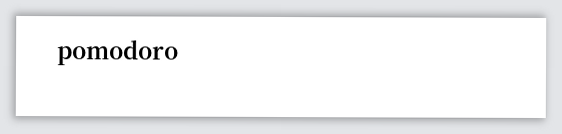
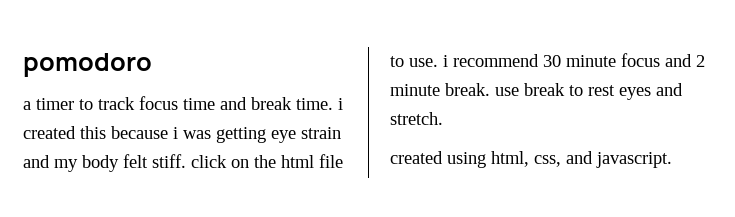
+ a timer to track focus time and break time. i created this because i was getting eye strain and my body felt stiff. click on the html file to use. i recommend 30 minute focus and 2 minute break. use break to rest eyes and stretch.
+ created using html, css, and javascript.

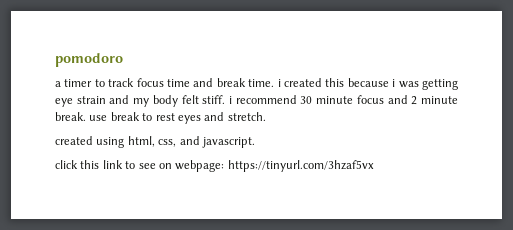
- a timer to track focus time and break time. i created this because i was getting eye strain and my body felt stiff. click on the html file to use. i recommend 30 minute focus and 2 minute break. use break to rest eyes and stretch.
+ a timer to track focus time and break time. i created this because i was getting eye strain and my body felt stiff. i recommend 30 minute focus and 2 minute break. use break to rest eyes and stretch.
+ click this link to see on webpage: https://tinyurl.com/3hzaf5vx

